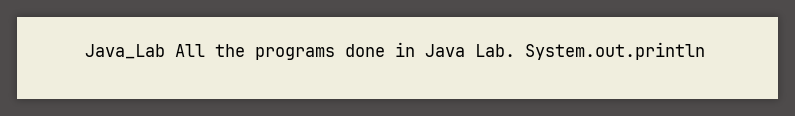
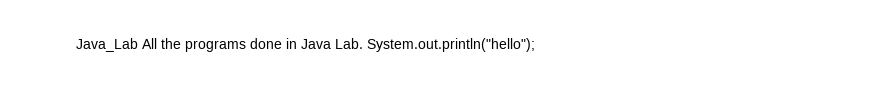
- Java_Lab All the programs done in Java Lab. System.out.println
+ Java_Lab All the programs done in Java Lab. System.out.println("hello");

